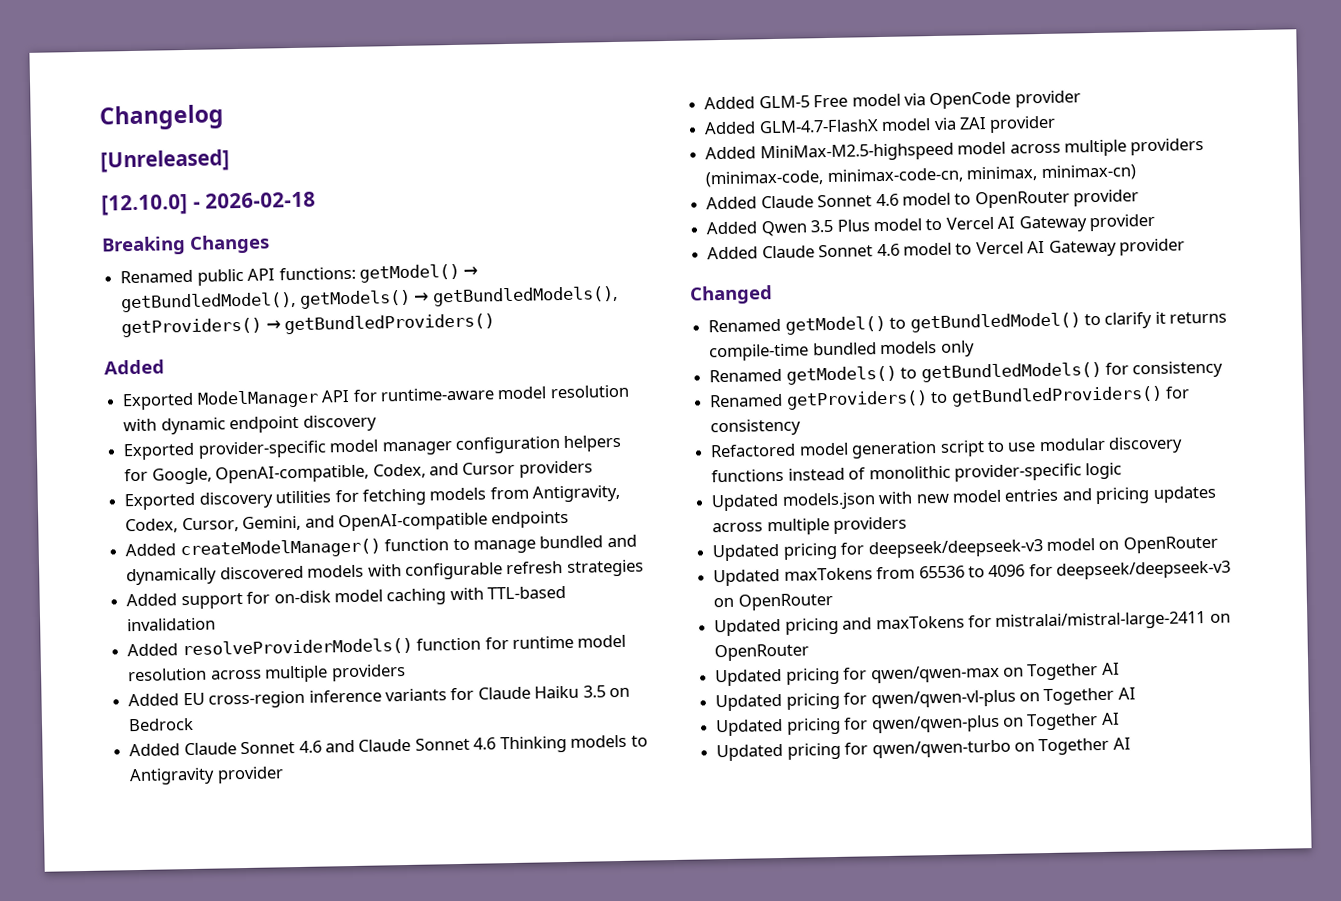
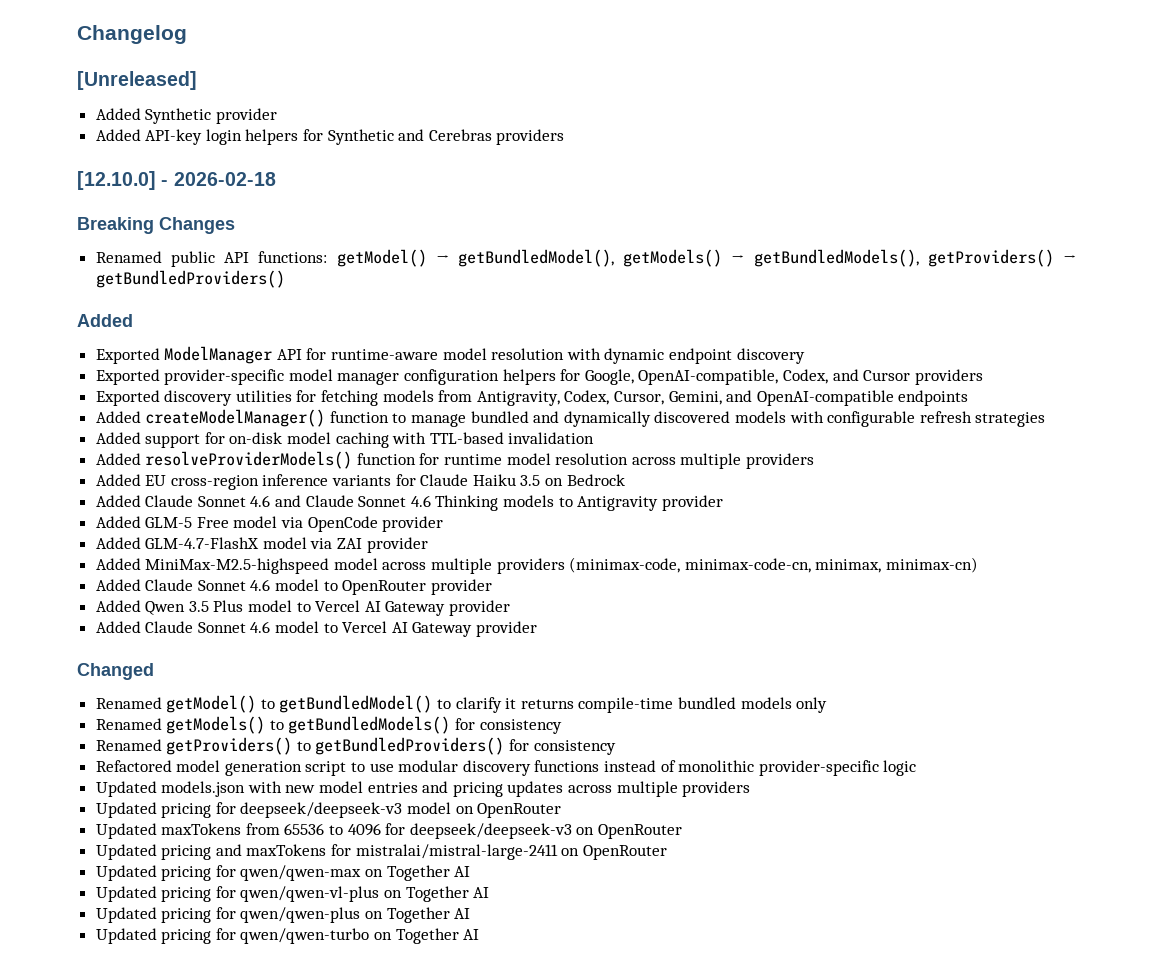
+ Added Synthetic provider
+ Added API-key login helpers for Synthetic and Cerebras providers

